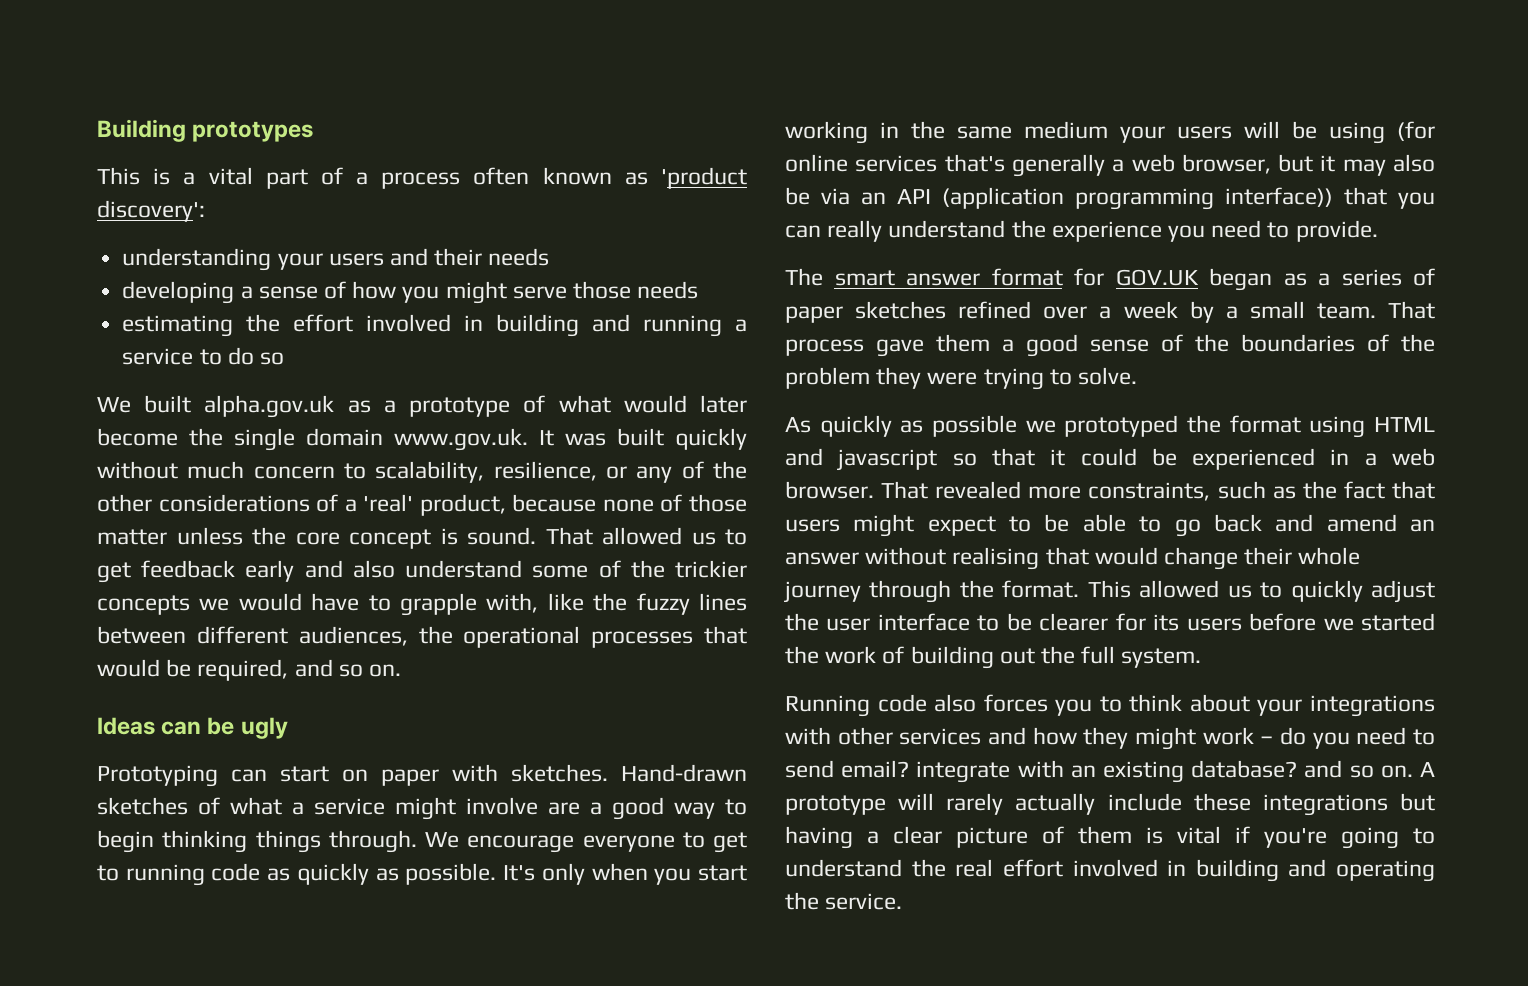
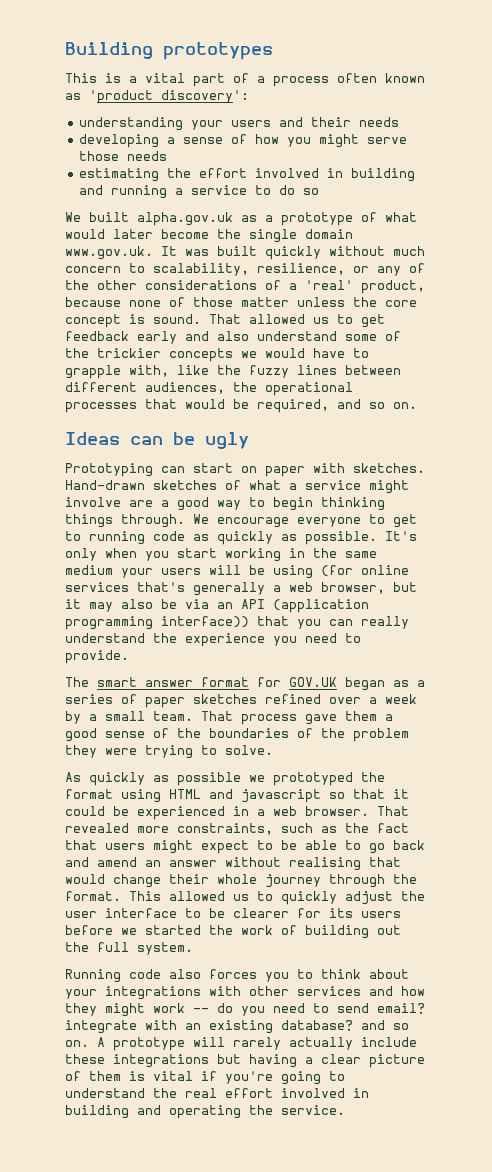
- Running code also forces you to think about your integrations with other services and how they might work – do you need to send email? integrate with an existing database? and so on.
+ Running code also forces you to think about your integrations with other services and how they might work -- do you need to send email? integrate with an existing database? and so on.

